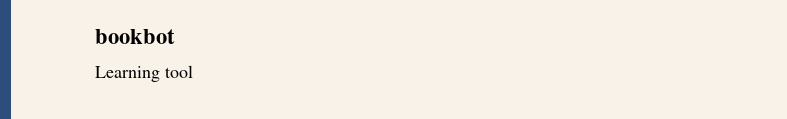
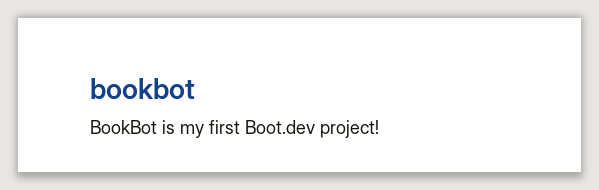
- Learning tool
+ BookBot is my first Boot.dev project!

